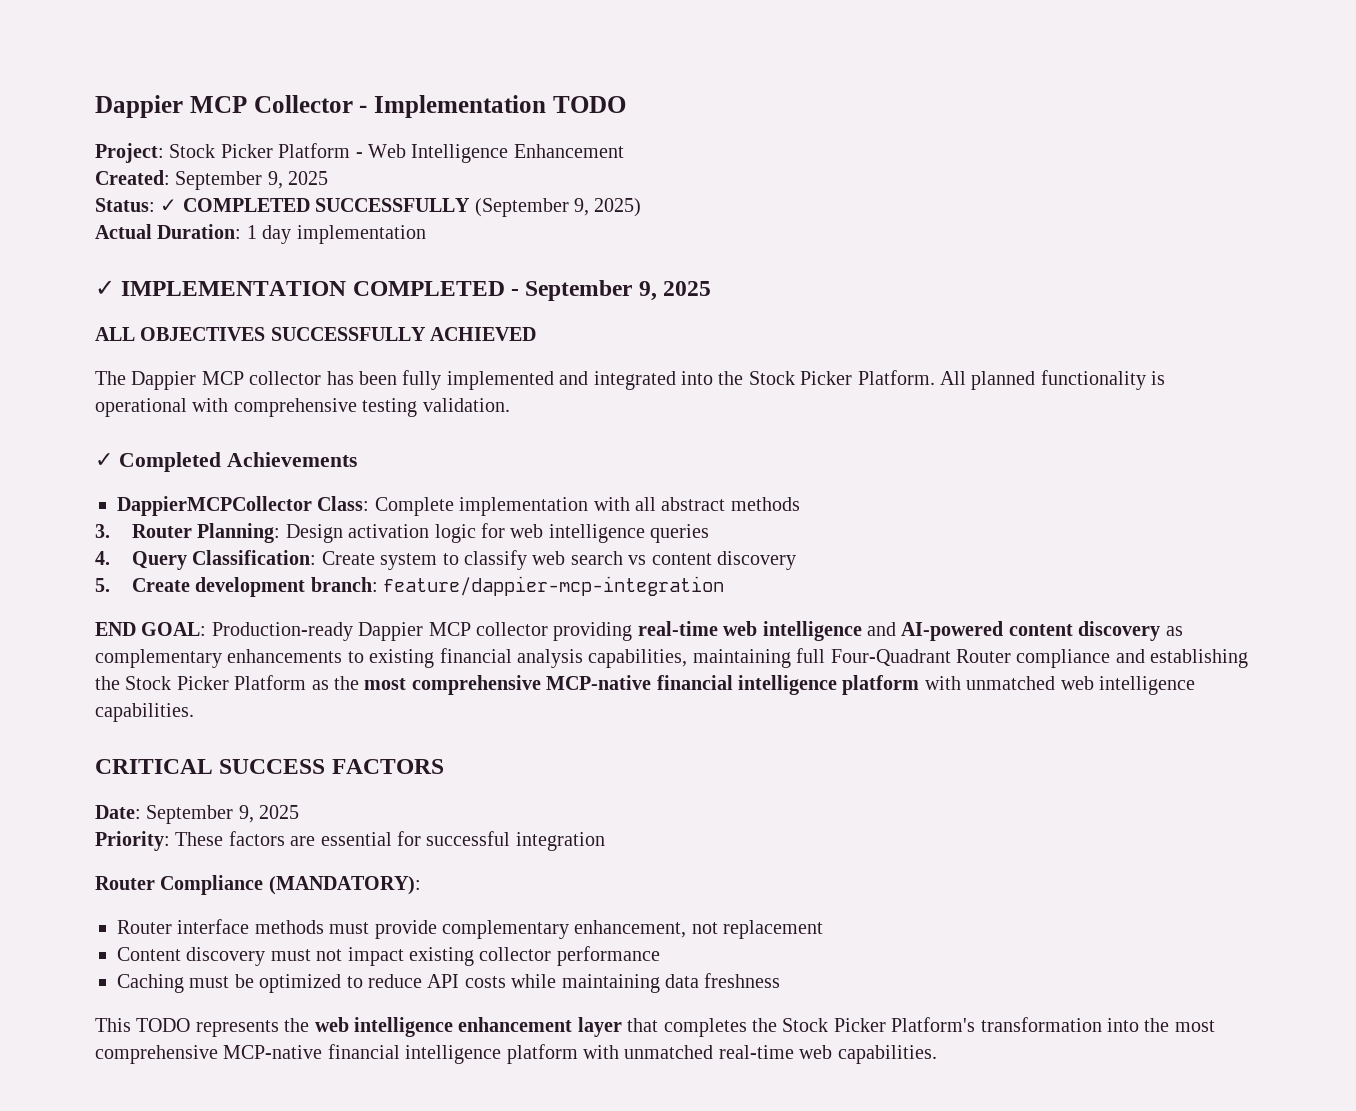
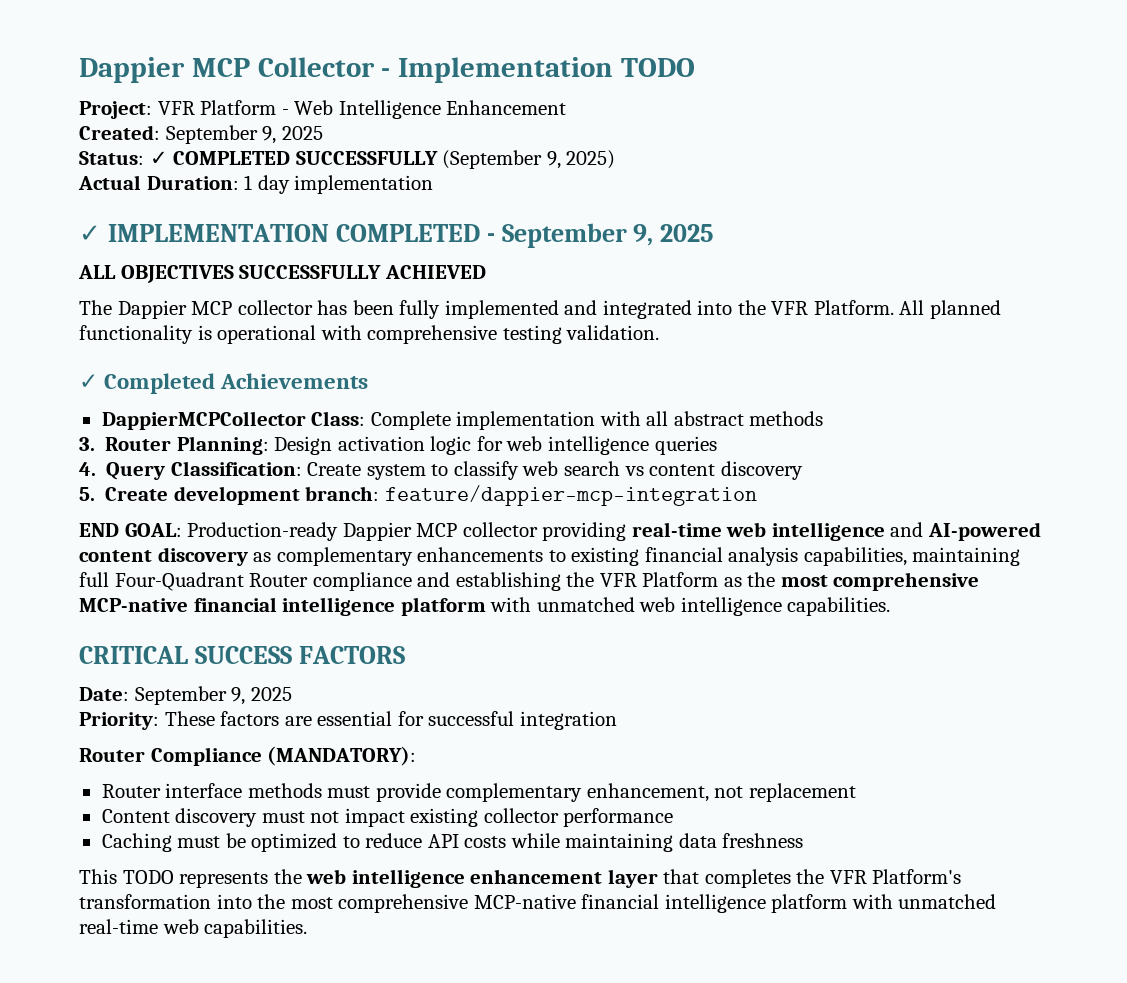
- Project: Stock Picker Platform - Web Intelligence Enhancement
+ Project: VFR Platform - Web Intelligence Enhancement
- The Dappier MCP collector has been fully implemented and integrated into the Stock Picker Platform.
+ The Dappier MCP collector has been fully implemented and integrated into the VFR Platform.
- END GOAL: Production-ready Dappier MCP collector providing real-time web intelligence and AI-powered content discovery as complementary enhancements to existing financial analysis capabilities, maintaining full Four-Quadrant Router compliance and establishing the Stock Picker Platform as the most comprehensive MCP-native financial intelligence platform with unmatched web intelligence capabilities.
+ END GOAL: Production-ready Dappier MCP collector providing real-time web intelligence and AI-powered content discovery as complementary enhancements to existing financial analysis capabilities, maintaining full Four-Quadrant Router compliance and establishing the VFR Platform as the most comprehensive MCP-native financial intelligence platform with unmatched web intelligence capabilities.
- This TODO represents the web intelligence enhancement layer that completes the Stock Picker Platform's transformation into the most comprehensive MCP-native financial intelligence platform with unmatched real-time web capabilities.
+ This TODO represents the web intelligence enhancement layer that completes the VFR Platform's transformation into the most comprehensive MCP-native financial intelligence platform with unmatched real-time web capabilities.

